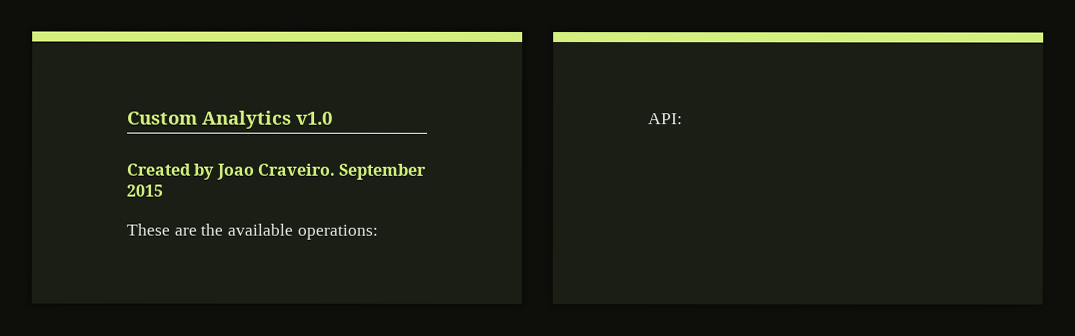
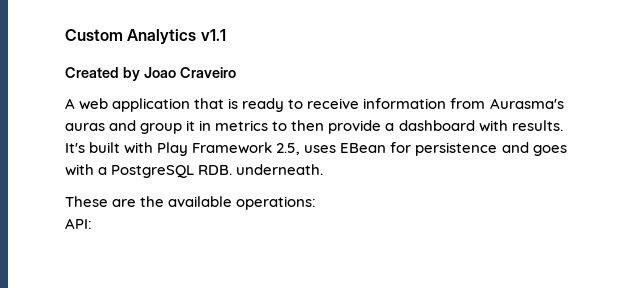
- Custom Analytics v1.0
+ Custom Analytics v1.1
- Created by Joao Craveiro. September 2015
+ Created by Joao Craveiro
+ A web application that is ready to receive information from Aurasma's auras and group it in metrics to then provide a dashboard with results. It's built with Play Framework 2.5, uses EBean for persistence and goes with a PostgreSQL RDB. underneath.

